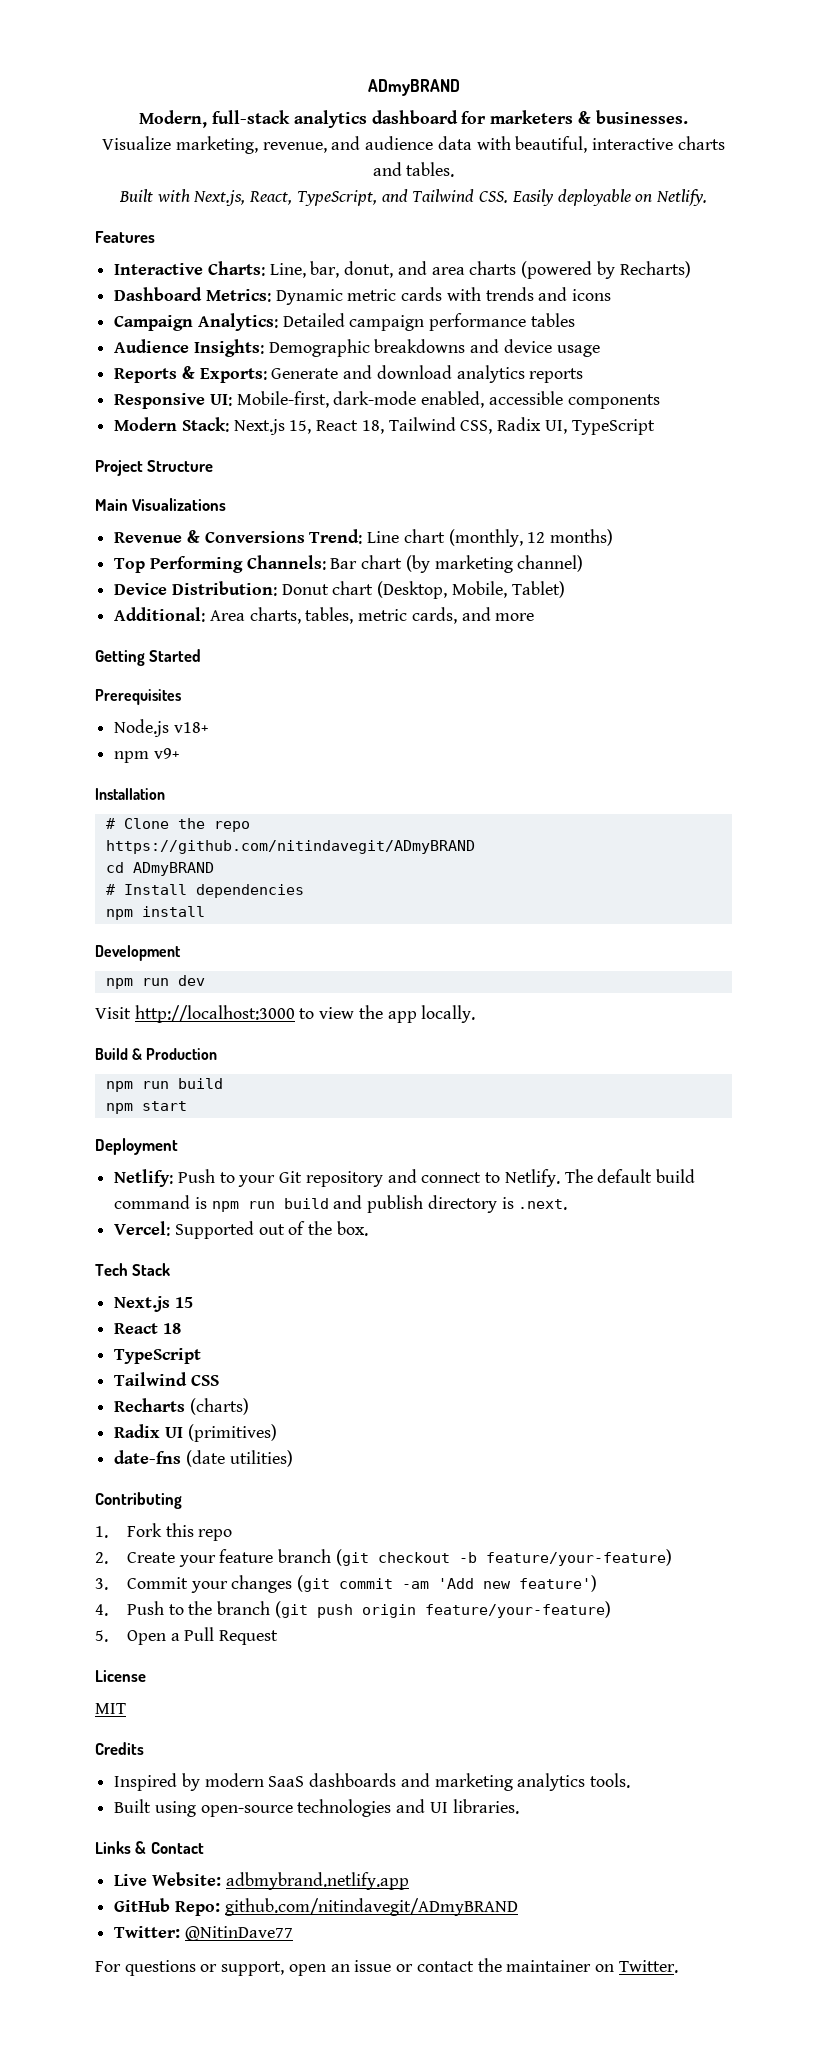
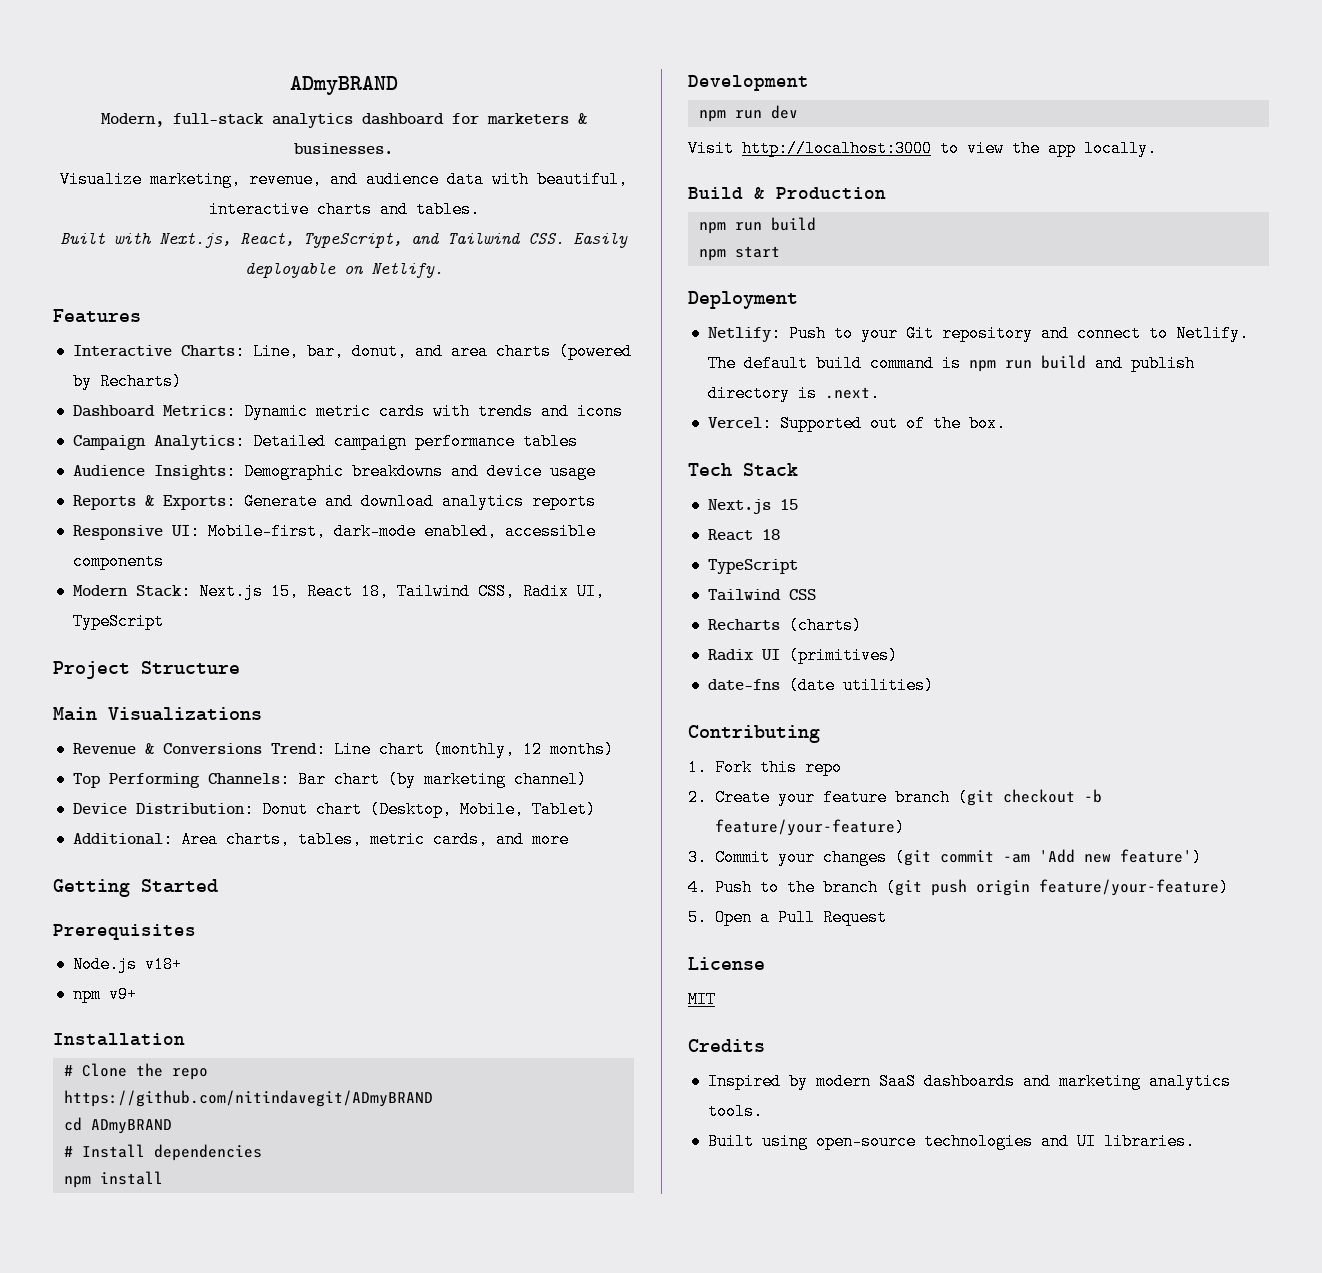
- Links & Contact
- Live Website: adbmybrand.netlify.app
- GitHub Repo: github.com/nitindavegit/ADmyBRAND
- Twitter: @NitinDave77
- For questions or support, open an issue or contact the maintainer on Twitter.

